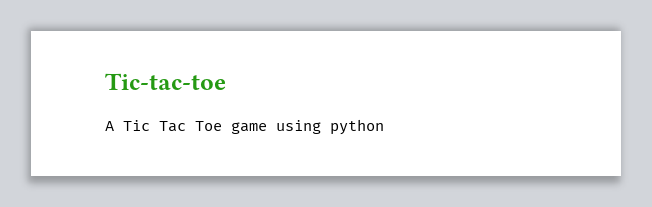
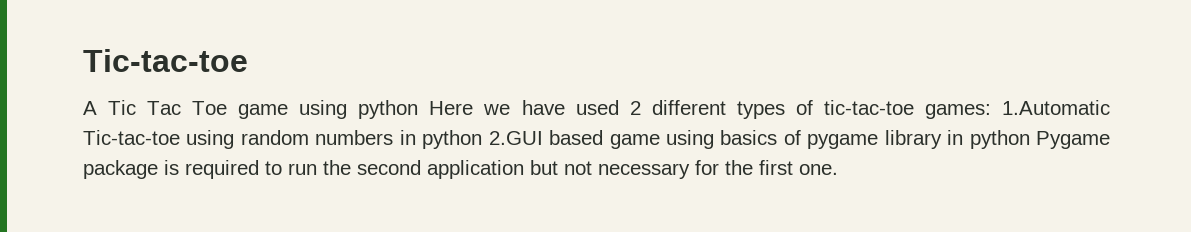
- A Tic Tac Toe game using python
+ A Tic Tac Toe game using python Here we have used 2 different types of tic-tac-toe games: 1.Automatic Tic-tac-toe using random numbers in python 2.GUI based game using basics of pygame library in python Pygame package is required to run the second application but not necessary for the first one.

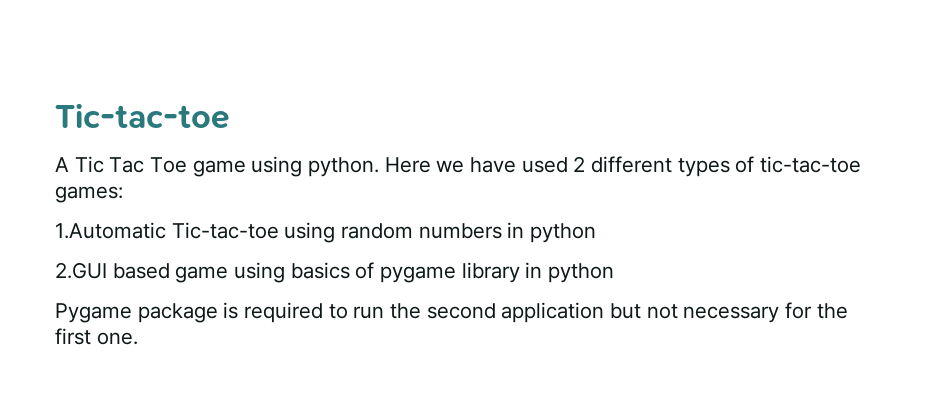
- A Tic Tac Toe game using python Here we have used 2 different types of tic-tac-toe games: 1.Automatic Tic-tac-toe using random numbers in python 2.GUI based game using basics of pygame library in python Pygame package is required to run the second application but not necessary for the first one.
+ A Tic Tac Toe game using python. Here we have used 2 different types of tic-tac-toe games:
+ 1.Automatic Tic-tac-toe using random numbers in python
+ 2.GUI based game using basics of pygame library in python
+ Pygame package is required to run the second application but not necessary for the first one.

